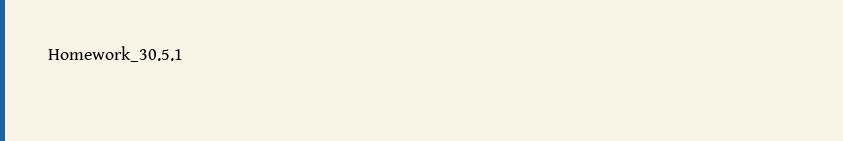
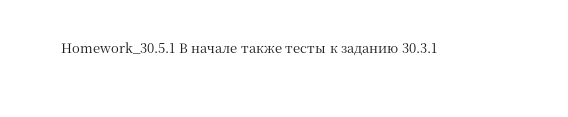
- Homework_30.5.1
+ Homework_30.5.1 В начале также тесты к заданию 30.3.1

